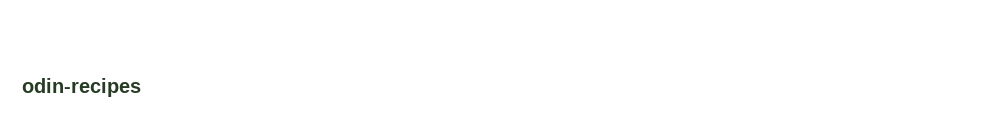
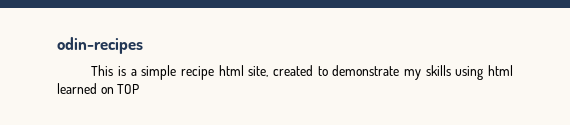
+ This is a simple recipe html site, created to demonstrate my skills using html learned on TOP

